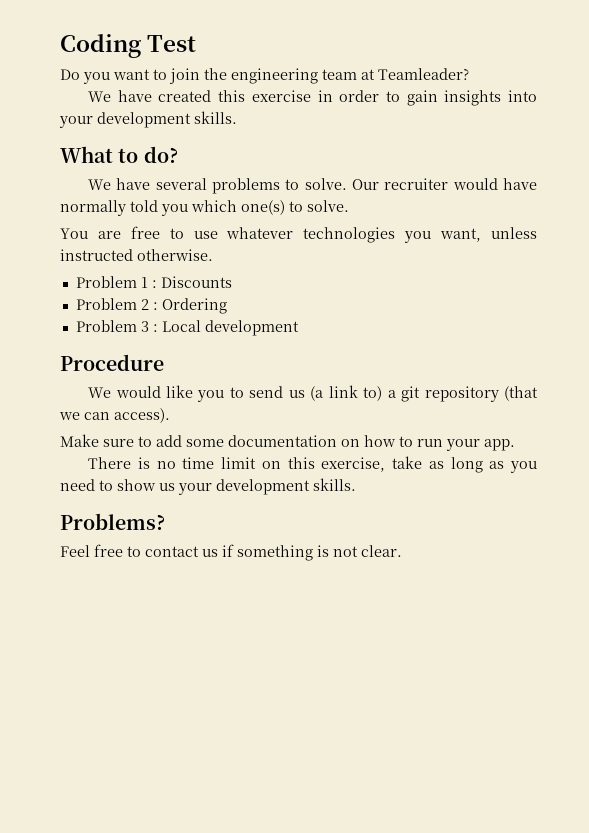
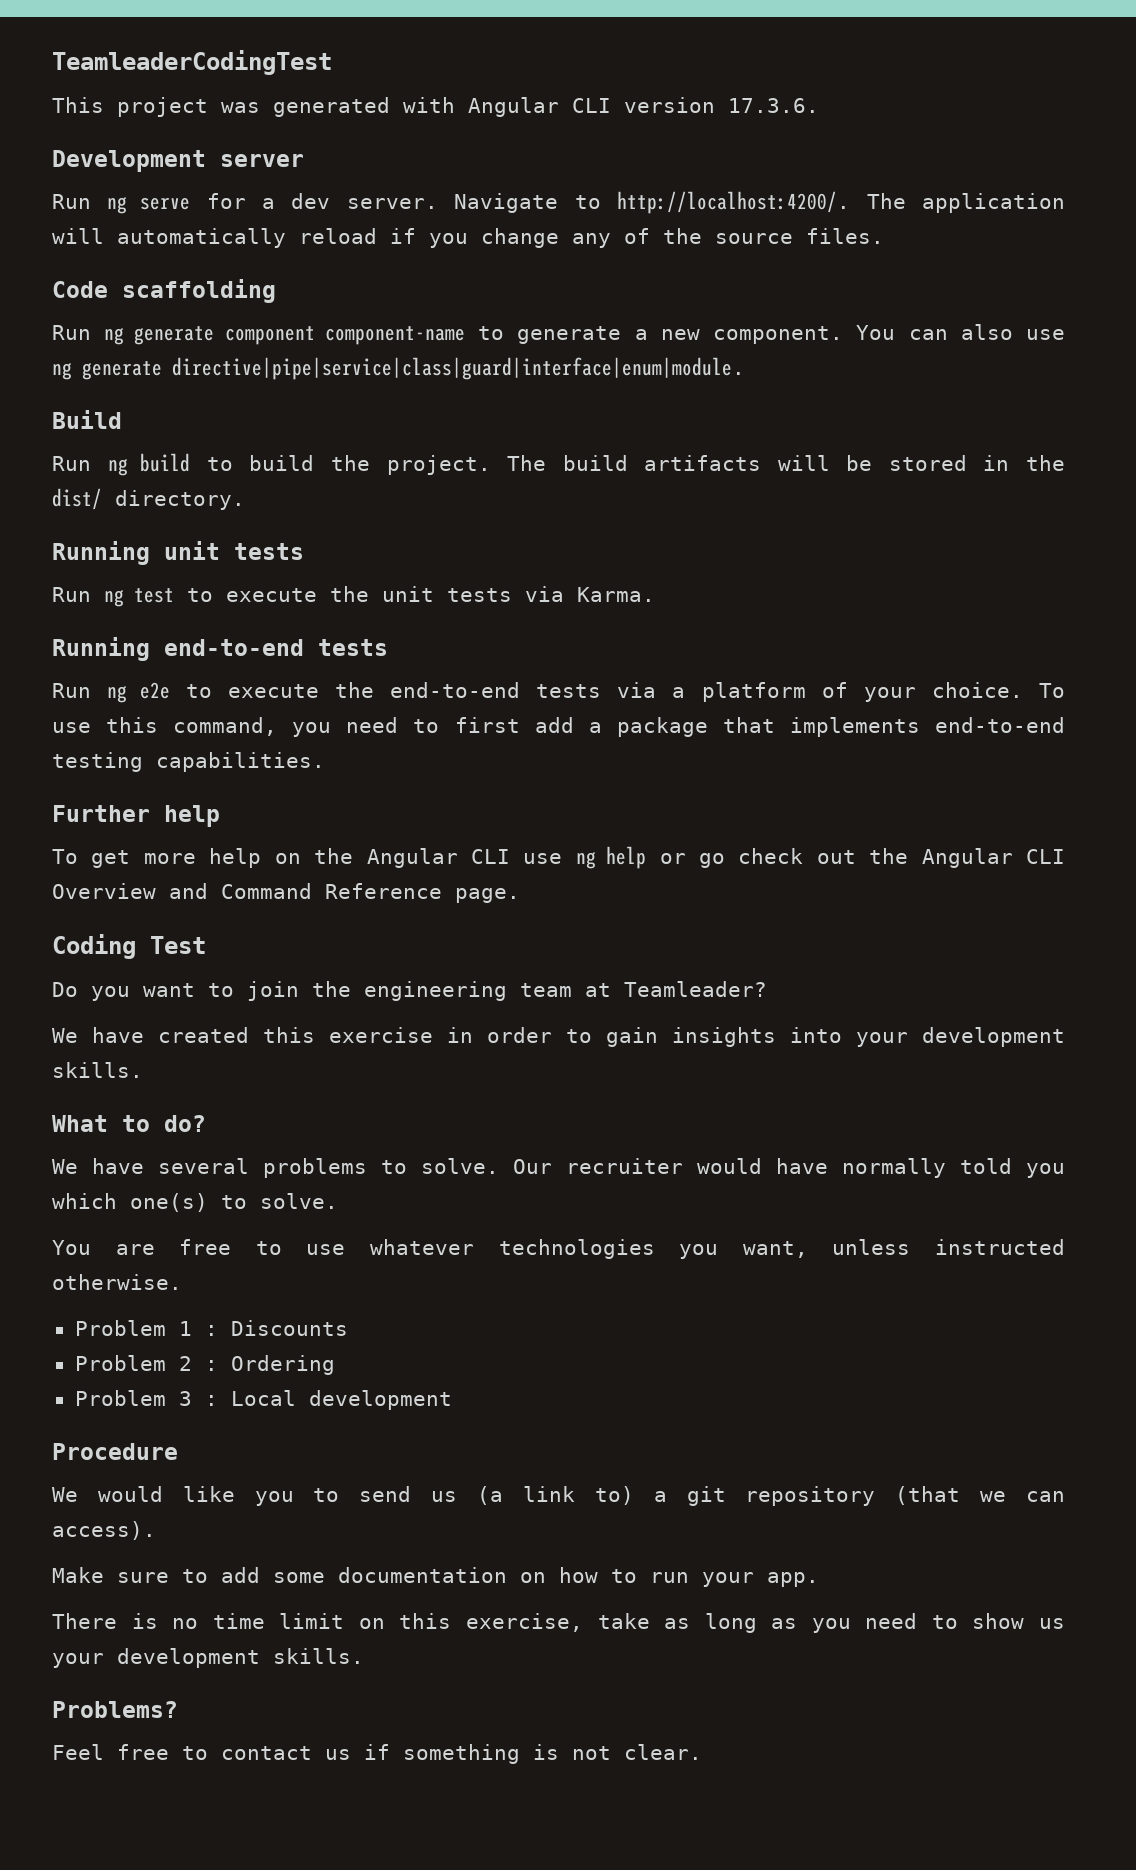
+ TeamleaderCodingTest
+ This project was generated with Angular CLI version 17.3.6.
+ Development server
+ Run ng serve for a dev server. Navigate to http://localhost:4200/. The application will automatically reload if you change any of the source files.
+ Code scaffolding
+ Run ng generate component component-name to generate a new component. You can also use ng generate directive|pipe|service|class|guard|interface|enum|module.
+ Build
+ Run ng build to build the project. The build artifacts will be stored in the dist/ directory.
+ Running unit tests
+ Run ng test to execute the unit tests via Karma.
+ Running end-to-end tests
+ Run ng e2e to execute the end-to-end tests via a platform of your choice. To use this command, you need to first add a package that implements end-to-end testing capabilities.
+ Further help
+ To get more help on the Angular CLI use ng help or go check out the Angular CLI Overview and Command Reference page.

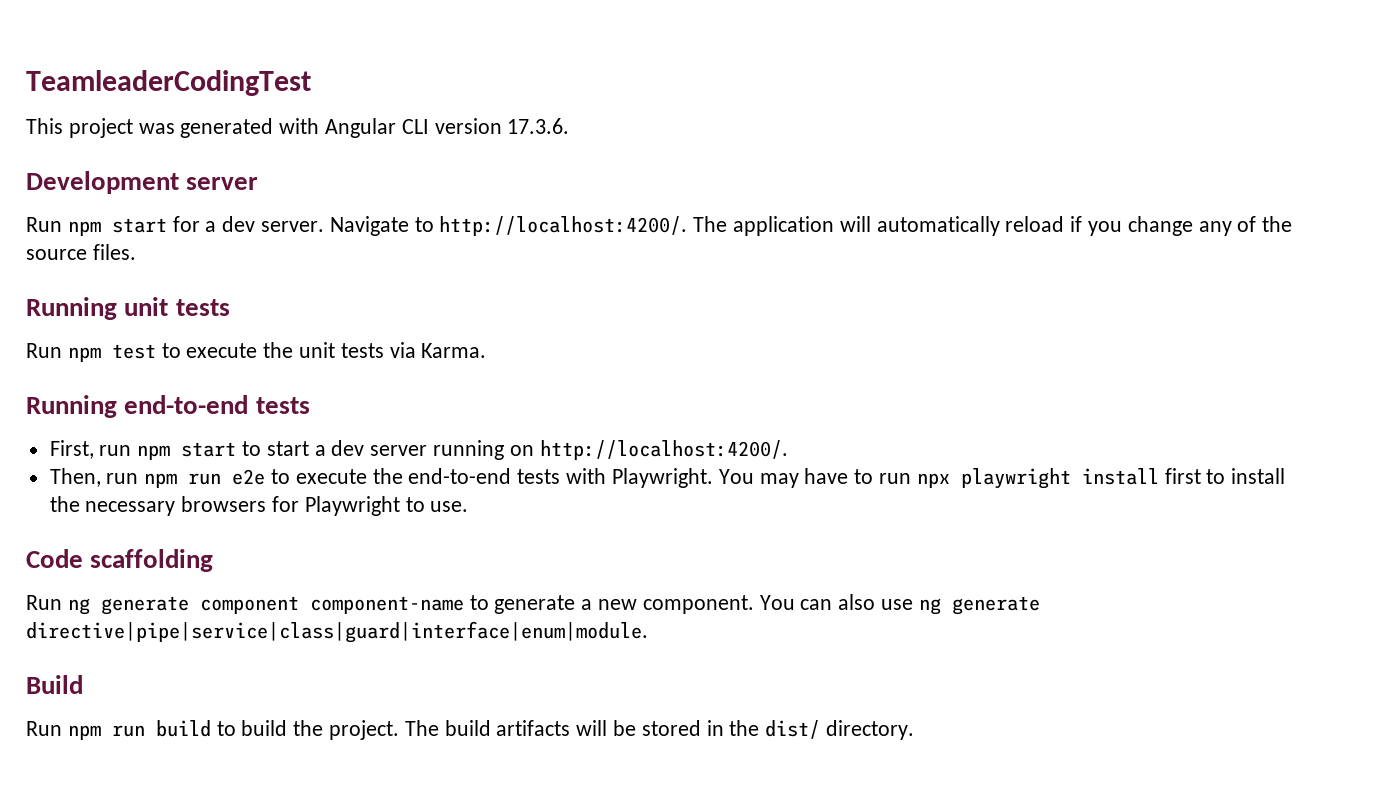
- Run ng serve for a dev server.
+ Run npm start for a dev server.
+ Running unit tests
+ Run npm test to execute the unit tests via Karma.
+ Running end-to-end tests
+ First, run npm start to start a dev server running on http://localhost:4200/.
+ Then, run npm run e2e to execute the end-to-end tests with Playwright. You may have to run npx playwright install first to install the necessary browsers for Playwright to use.
- Run ng build to build the project.
+ Run npm run build to build the project.
- Running unit tests
- Run ng test to execute the unit tests via Karma.
- Running end-to-end tests
- Run ng e2e to execute the end-to-end tests via a platform of your choice. To use this command, you need to first add a package that implements end-to-end testing capabilities.
- Further help
- To get more help on the Angular CLI use ng help or go check out the Angular CLI Overview and Command Reference page.
- Coding Test
- Do you want to join the engineering team at Teamleader?
- We have created this exercise in order to gain insights into your development skills.
- What to do?
- We have several problems to solve. Our recruiter would have normally told you which one(s) to solve.
- You are free to use whatever technologies you want, unless instructed otherwise.
- Problem 1 : Discounts
- Problem 2 : Ordering
- Problem 3 : Local development
- Procedure
- We would like you to send us (a link to) a git repository (that we can access).
- Make sure to add some documentation on how to run your app.
- There is no time limit on this exercise, take as long as you need to show us your development skills.
- Problems?
- Feel free to contact us if something is not clear.

